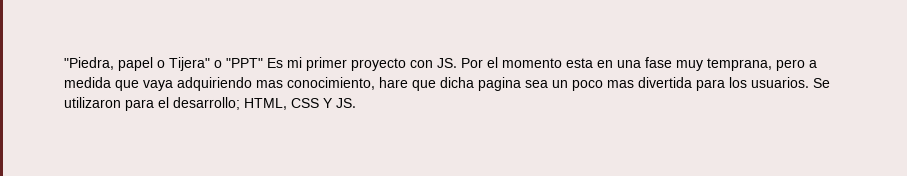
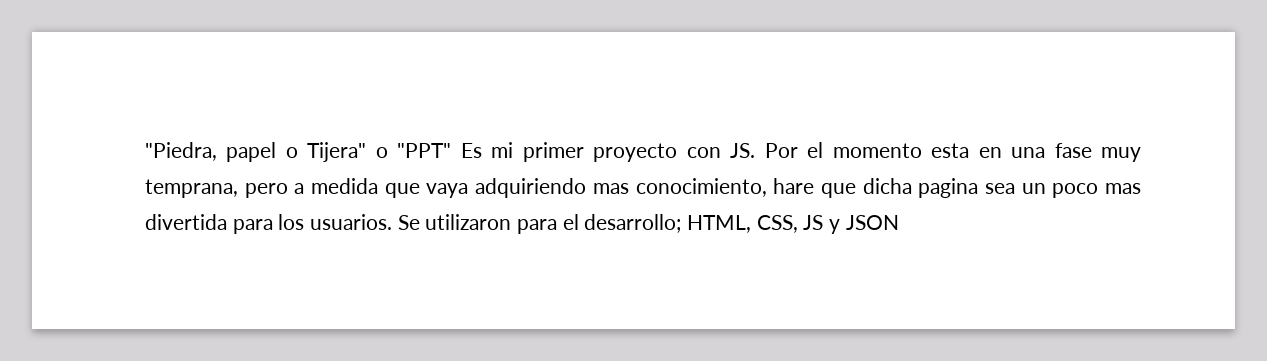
- Se utilizaron para el desarrollo; HTML, CSS Y JS.
+ Se utilizaron para el desarrollo; HTML, CSS, JS y JSON

